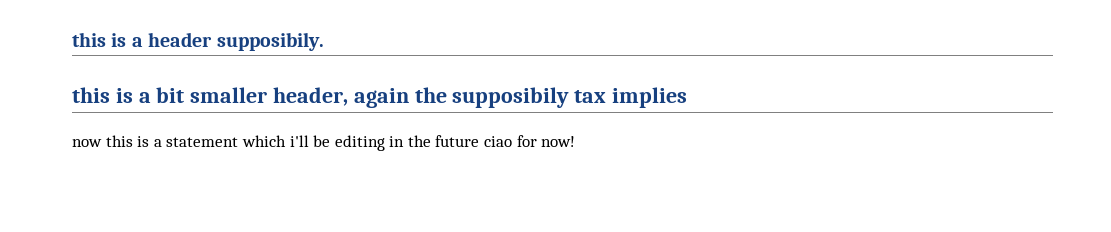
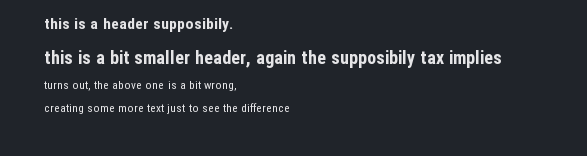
- now this is a statement which i'll be editing in the future ciao for now!
+ turns out, the above one is a bit wrong,
+ creating some more text just to see the difference

